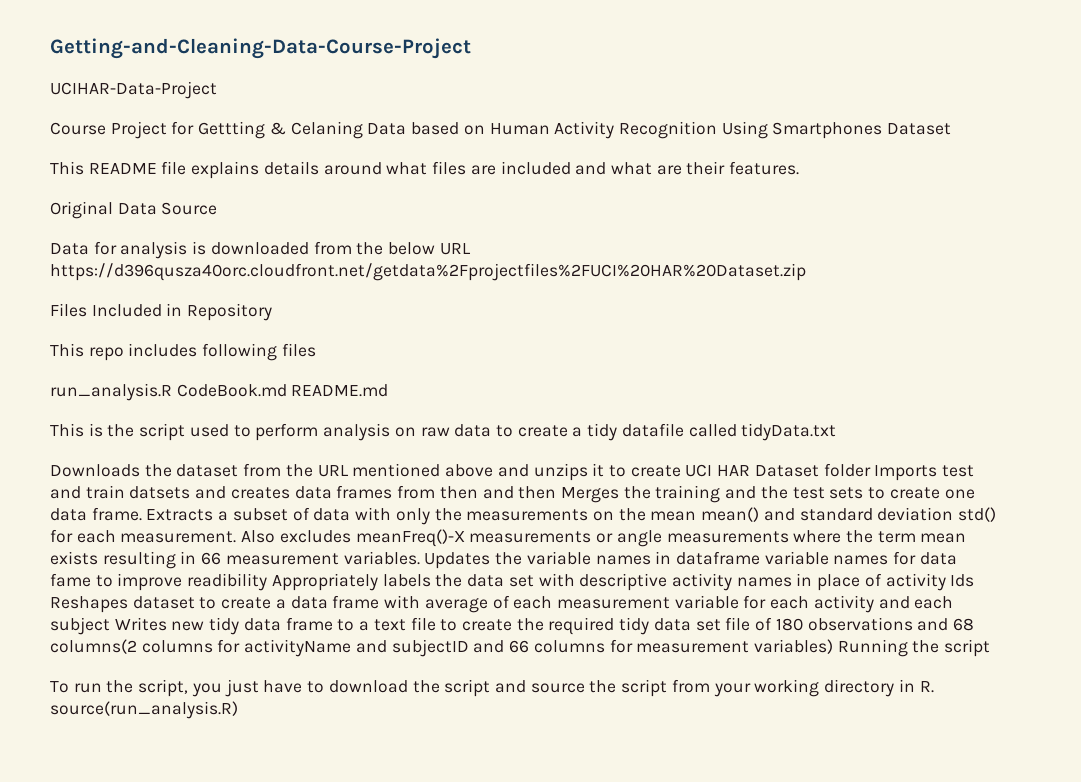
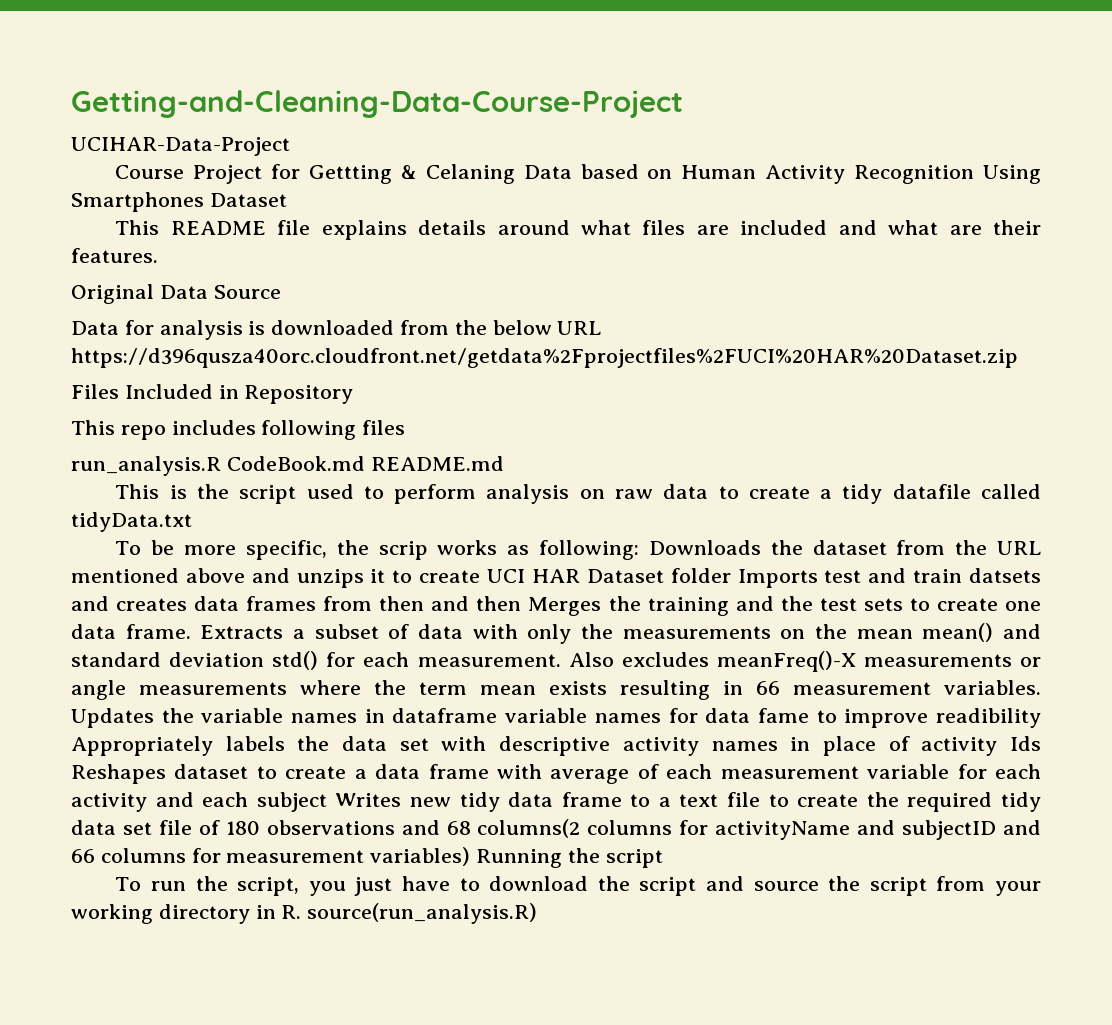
- Downloads the dataset from the URL mentioned above and unzips it to create UCI HAR Dataset folder Imports test and train datsets and creates data frames from then and then Merges the training and the test sets to create one data frame.
+ To be more specific, the scrip works as following: Downloads the dataset from the URL mentioned above and unzips it to create UCI HAR Dataset folder Imports test and train datsets and creates data frames from then and then Merges the training and the test sets to create one data frame.

